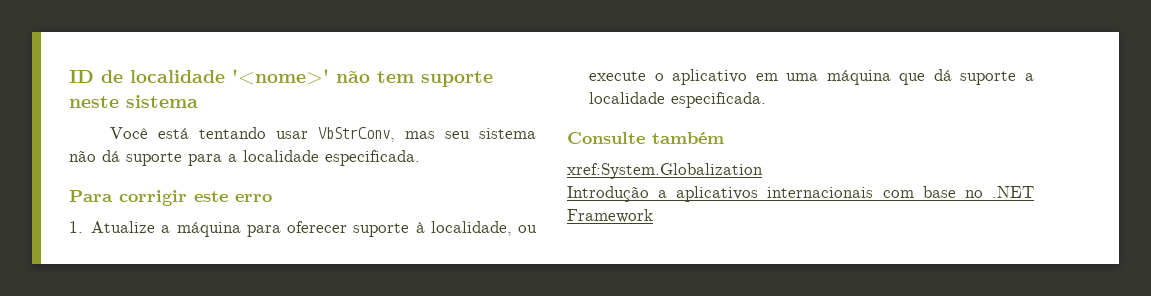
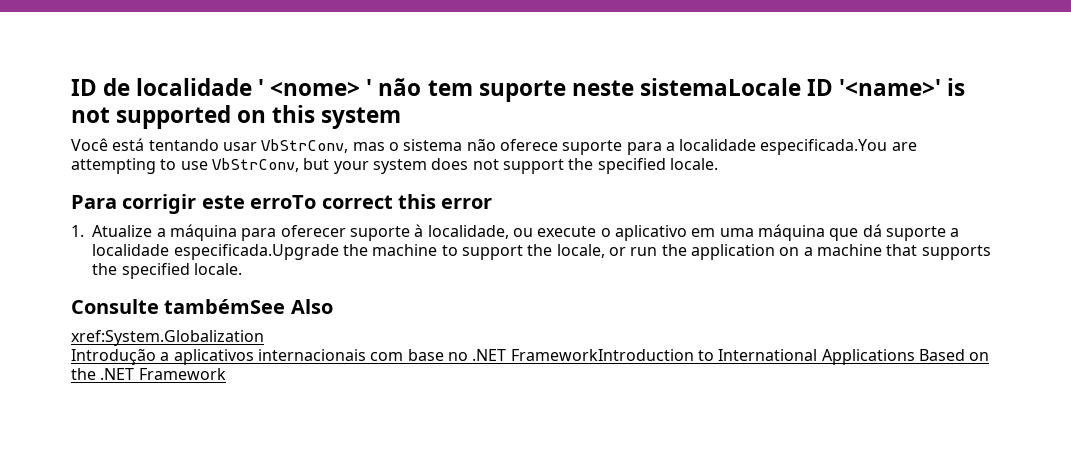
- ID de localidade '<nome>' não tem suporte neste sistema
+ ID de localidade ' <nome> ' não tem suporte neste sistemaLocale ID '<name>' is not supported on this system
- Você está tentando usar VbStrConv, mas seu sistema não dá suporte para a localidade especificada.
+ Você está tentando usar VbStrConv, mas o sistema não oferece suporte para a localidade especificada.You are attempting to use VbStrConv, but your system does not support the specified locale.
- Para corrigir este erro
+ Para corrigir este erroTo correct this error
- 1. Atualize a máquina para oferecer suporte à localidade, ou execute o aplicativo em uma máquina que dá suporte a localidade especificada.
+ 1. Atualize a máquina para oferecer suporte à localidade, ou execute o aplicativo em uma máquina que dá suporte a localidade especificada.Upgrade the machine to support the locale, or run the application on a machine that supports the specified locale.
- Consulte também
+ Consulte tambémSee Also
- Introdução a aplicativos internacionais com base no .NET Framework
+ Introdução a aplicativos internacionais com base no .NET FrameworkIntroduction to International Applications Based on the .NET Framework

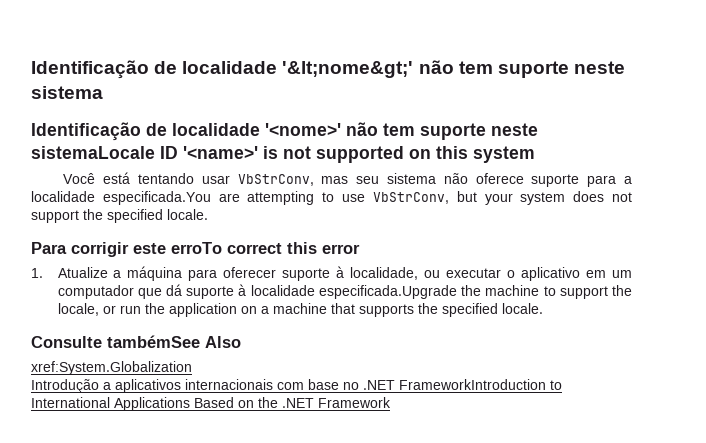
- ID de localidade ' <nome> ' não tem suporte neste sistemaLocale ID '<name>' is not supported on this system
+ Identificação de localidade '&lt;nome&gt;' não tem suporte neste sistema
+ Identificação de localidade '<nome>' não tem suporte neste sistemaLocale ID '<name>' is not supported on this system
- Você está tentando usar VbStrConv, mas o sistema não oferece suporte para a localidade especificada.You are attempting to use VbStrConv, but your system does not support the specified locale.
+ Você está tentando usar VbStrConv, mas seu sistema não oferece suporte para a localidade especificada.You are attempting to use VbStrConv, but your system does not support the specified locale.
- 1. Atualize a máquina para oferecer suporte à localidade, ou execute o aplicativo em uma máquina que dá suporte a localidade especificada.Upgrade the machine to support the locale, or run the application on a machine that supports the specified locale.
+ 1. Atualize a máquina para oferecer suporte à localidade, ou executar o aplicativo em um computador que dá suporte à localidade especificada.Upgrade the machine to support the locale, or run the application on a machine that supports the specified locale.

